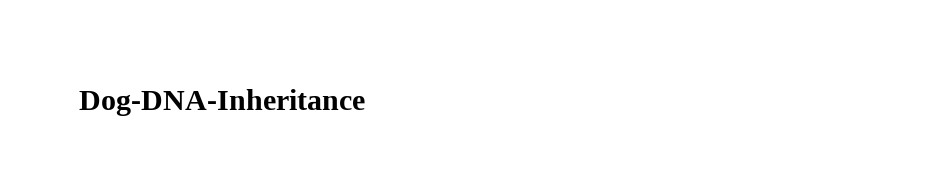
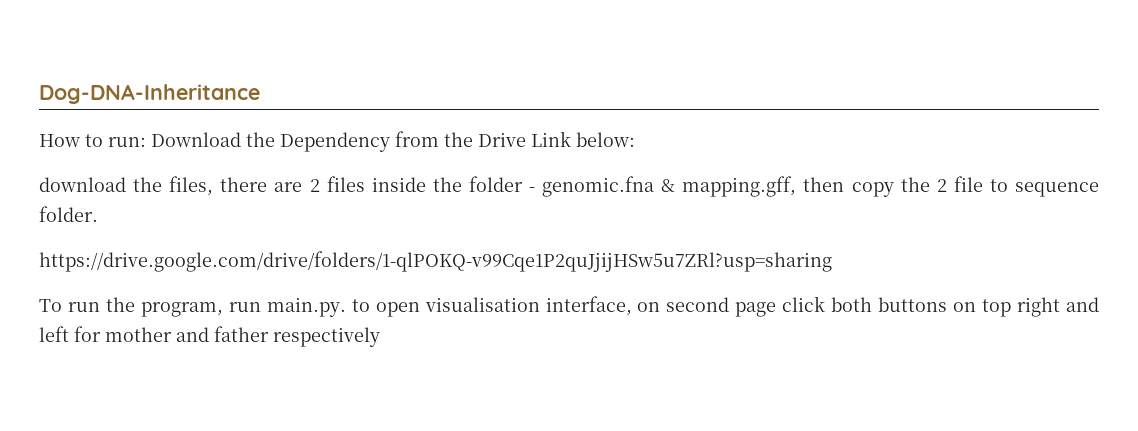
+ How to run: Download the Dependency from the Drive Link below:
+ download the files, there are 2 files inside the folder - genomic.fna & mapping.gff, then copy the 2 file to sequence folder.
+ https://drive.google.com/drive/folders/1-qlPOKQ-v99Cqe1P2quJjijHSw5u7ZRl?usp=sharing
+ To run the program, run main.py. to open visualisation interface, on second page click both buttons on top right and left for mother and father respectively

